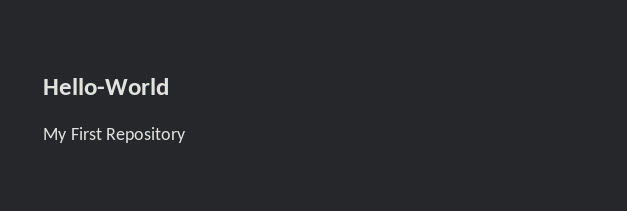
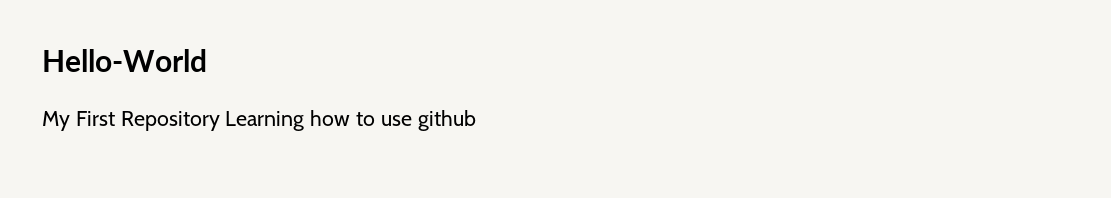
- My First Repository
+ My First Repository Learning how to use github

